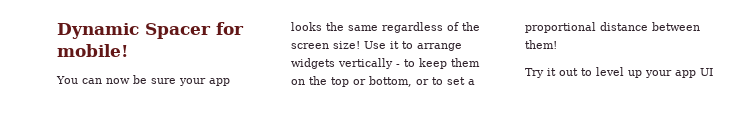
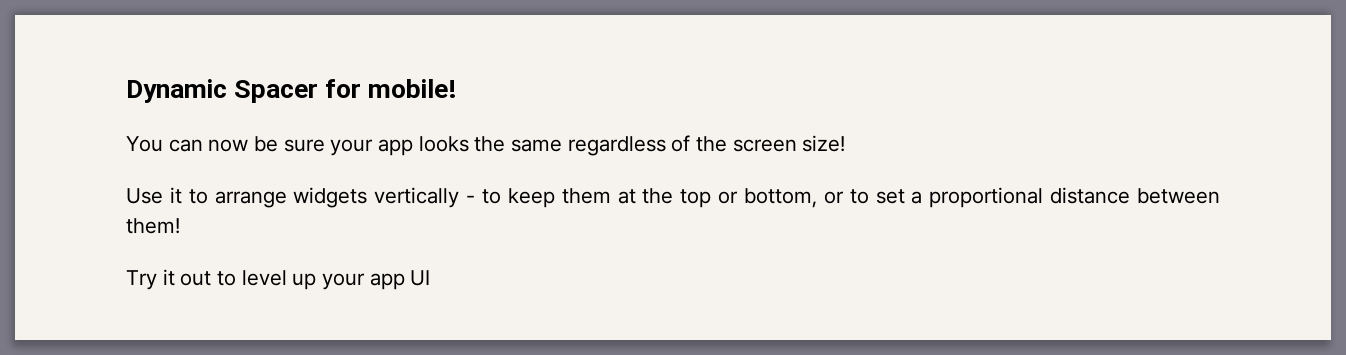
- You can now be sure your app looks the same regardless of the screen size! Use it to arrange widgets vertically - to keep them on the top or bottom, or to set a proportional distance between them!
+ You can now be sure your app looks the same regardless of the screen size!
+ Use it to arrange widgets vertically - to keep them at the top or bottom, or to set a proportional distance between them!

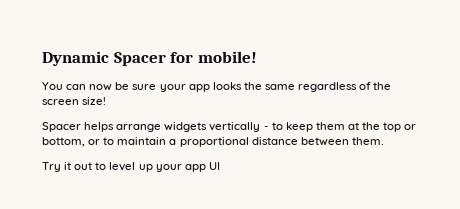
- Use it to arrange widgets vertically - to keep them at the top or bottom, or to set a proportional distance between them!
+ Spacer helps arrange widgets vertically - to keep them at the top or bottom, or to maintain a proportional distance between them.

